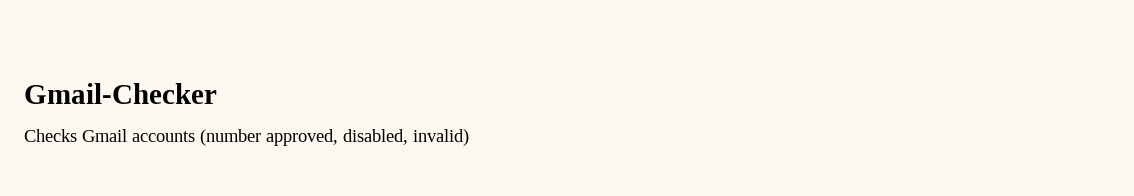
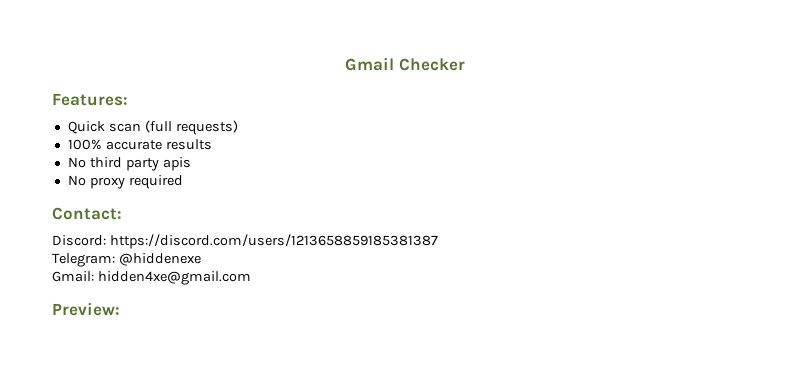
- Gmail-Checker
- Checks Gmail accounts (number approved, disabled, invalid)
+ Gmail Checker
+ Features:
+ Quick scan (full requests)
+ 100% accurate results
+ No third party apis
+ No proxy required
+ Contact:
+ Discord: https://discord.com/users/1213658859185381387
+ Telegram: @hiddenexe
+ Gmail: hidden4xe@gmail.com
+ Preview:

